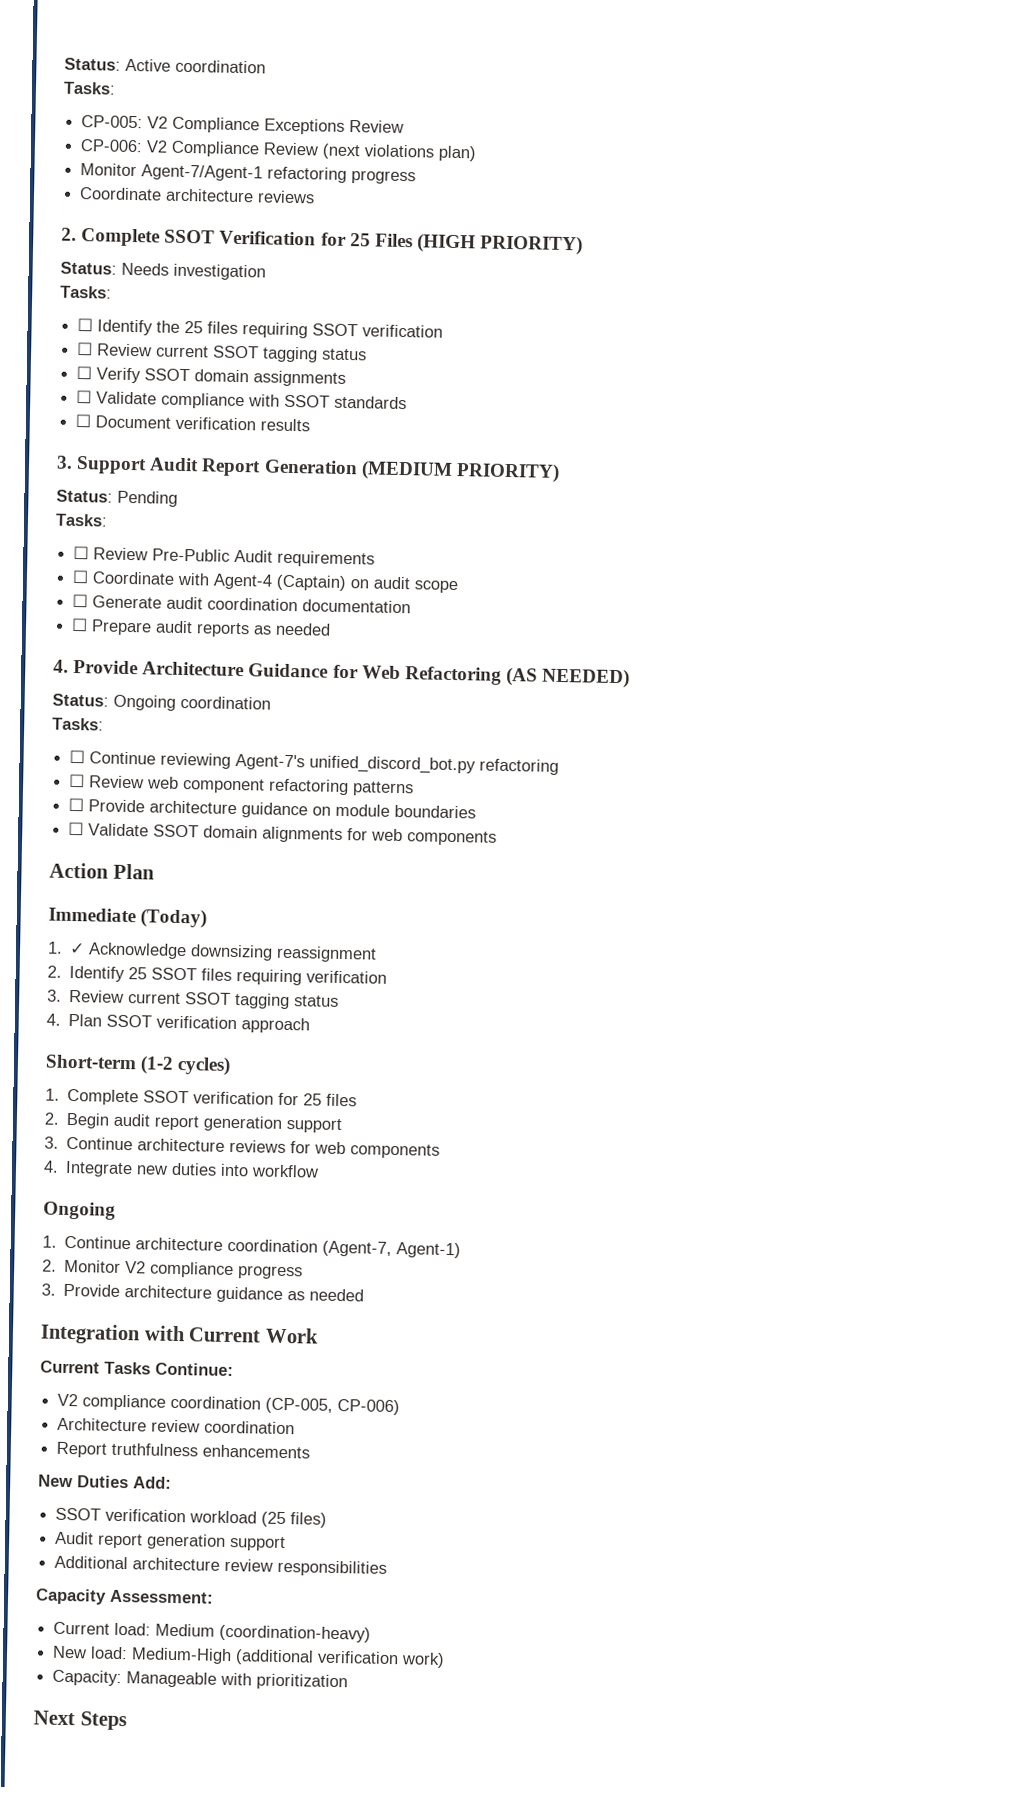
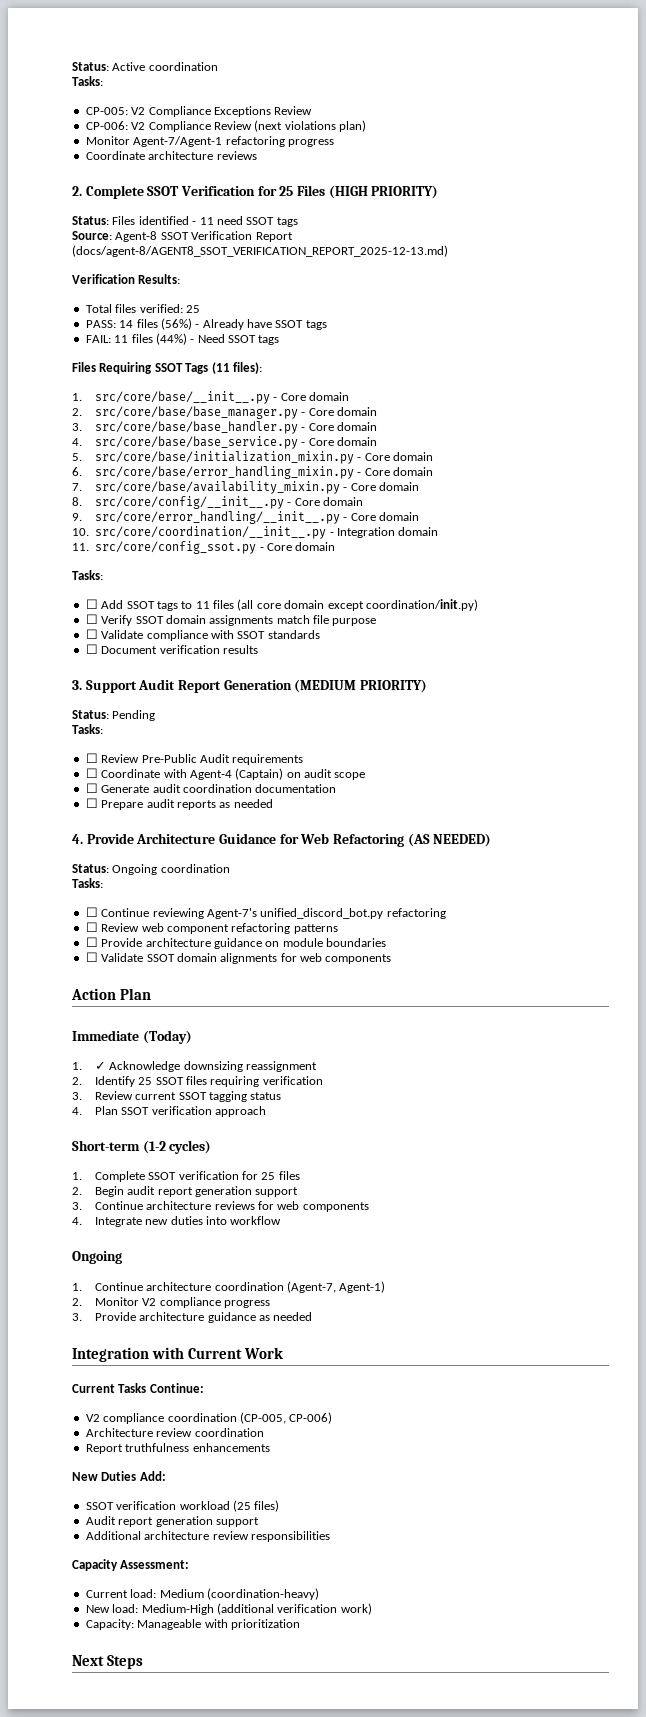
- Status: Needs investigation
+ Status: Files identified - 11 need SSOT tags
+ Source: Agent-8 SSOT Verification Report (docs/agent-8/AGENT8_SSOT_VERIFICATION_REPORT_2025-12-13.md)
+ Verification Results:
+ Total files verified: 25
+ PASS: 14 files (56%) - Already have SSOT tags
+ FAIL: 11 files (44%) - Need SSOT tags
+ Files Requiring SSOT Tags (11 files):
+ 1. src/core/base/__init__.py - Core domain
+ 2. src/core/base/base_manager.py - Core domain
+ 3. src/core/base/base_handler.py - Core domain
+ 4. src/core/base/base_service.py - Core domain
+ 5. src/core/base/initialization_mixin.py - Core domain
+ 6. src/core/base/error_handling_mixin.py - Core domain
+ 7. src/core/base/availability_mixin.py - Core domain
+ 8. src/core/config/__init__.py - Core domain
+ 9. src/core/error_handling/__init__.py - Core domain
+ 10. src/core/coordination/__init__.py - Integration domain
+ 11. src/core/config_ssot.py - Core domain
  Tasks:
- ☐ Identify the 25 files requiring SSOT verification
- ☐ Review current SSOT tagging status
+ ☐ Add SSOT tags to 11 files (all core domain except coordination/init.py)
- ☐ Verify SSOT domain assignments
+ ☐ Verify SSOT domain assignments match file purpose

